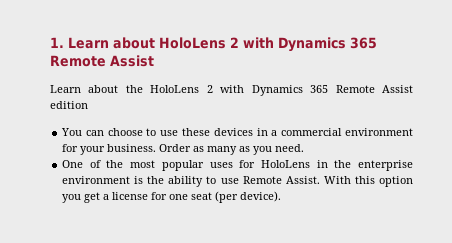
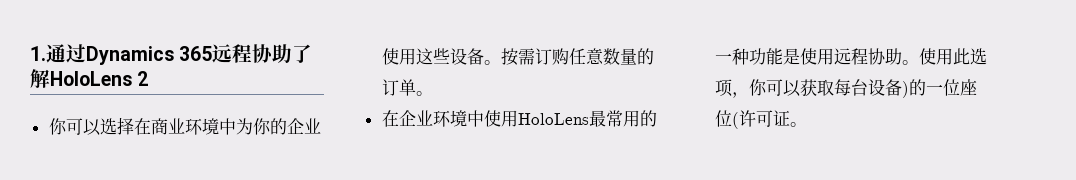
- 1. Learn about HoloLens 2 with Dynamics 365 Remote Assist
- Learn about the HoloLens 2 with Dynamics 365 Remote Assist edition
- You can choose to use these devices in a commercial environment for your business. Order as many as you need.
- One of the most popular uses for HoloLens in the enterprise environment is the ability to use Remote Assist. With this option you get a license for one seat (per device).
+ 1.通过Dynamics 365远程协助了解HoloLens 2
+ 你可以选择在商业环境中为你的企业使用这些设备。按需订购任意数量的订单。
+ 在企业环境中使用HoloLens最常用的一种功能是使用远程协助。使用此选项，你可以获取每台设备)的一位座位(许可证。

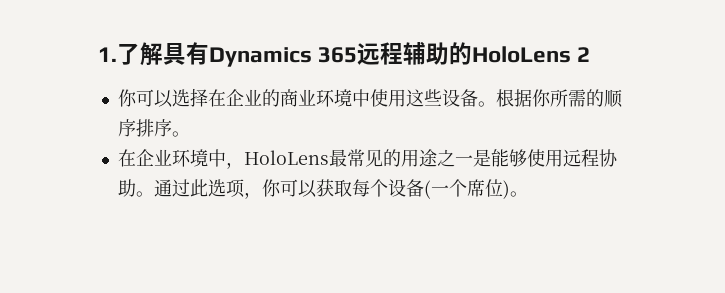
- 1.通过Dynamics 365远程协助了解HoloLens 2
+ 1.了解具有Dynamics 365远程辅助的HoloLens 2
- 你可以选择在商业环境中为你的企业使用这些设备。
+ 你可以选择在企业的商业环境中使用这些设备。
- 按需订购任意数量的订单。
+ 根据你所需的顺序排序。
- 在企业环境中使用HoloLens最常用的一种功能是使用远程协助。
+ 在企业环境中，HoloLens最常见的用途之一是能够使用远程协助。
- 使用此选项，你可以获取每台设备)的一位座位(许可证。
+ 通过此选项，你可以获取每个设备(一个席位)。

